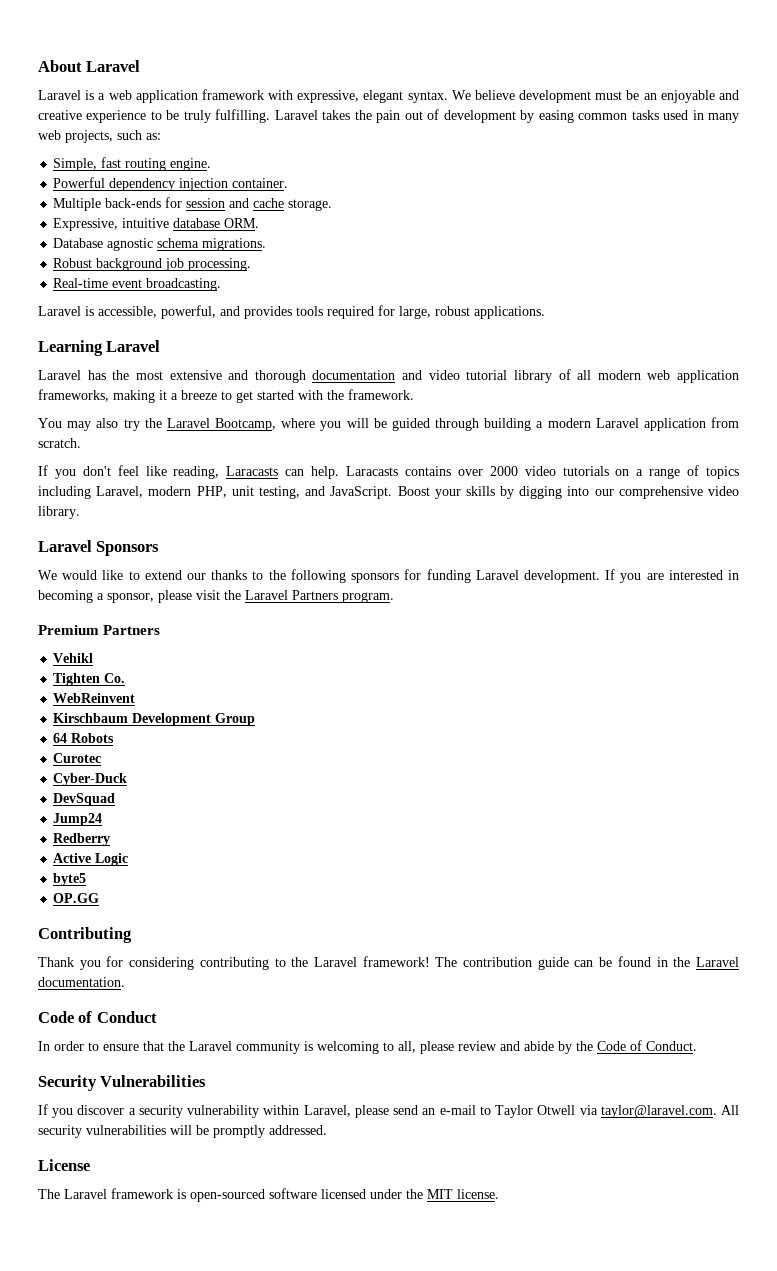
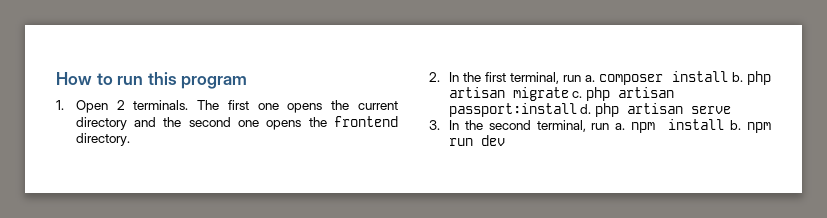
- About Laravel
- Laravel is a web application framework with expressive, elegant syntax. We believe development must be an enjoyable and creative experience to be truly fulfilling. Laravel takes the pain out of development by easing common tasks used in many web projects, such as:
- Simple, fast routing engine.
- Powerful dependency injection container.
- Multiple back-ends for session and cache storage.
- Expressive, intuitive database ORM.
- Database agnostic schema migrations.
- Robust background job processing.
- Real-time event broadcasting.
- Laravel is accessible, powerful, and provides tools required for large, robust applications.
- Learning Laravel
- Laravel has the most extensive and thorough documentation and video tutorial library of all modern web application frameworks, making it a breeze to get started with the framework.
- You may also try the Laravel Bootcamp, where you will be guided through building a modern Laravel application from scratch.
- If you don't feel like reading, Laracasts can help. Laracasts contains over 2000 video tutorials on a range of topics including Laravel, modern PHP, unit testing, and JavaScript. Boost your skills by digging into our comprehensive video library.
- Laravel Sponsors
- We would like to extend our thanks to the following sponsors for funding Laravel development. If you are interested in becoming a sponsor, please visit the Laravel Partners program.
- Premium Partners
- Vehikl
- Tighten Co.
- WebReinvent
- Kirschbaum Development Group
- 64 Robots
- Curotec
- Cyber-Duck
- DevSquad
- Jump24
- Redberry
- Active Logic
- byte5
- OP.GG
- Contributing
- Thank you for considering contributing to the Laravel framework! The contribution guide can be found in the Laravel documentation.
- Code of Conduct
- In order to ensure that the Laravel community is welcoming to all, please review and abide by the Code of Conduct.
- Security Vulnerabilities
- If you discover a security vulnerability within Laravel, please send an e-mail to Taylor Otwell via taylor@laravel.com. All security vulnerabilities will be promptly addressed.
- License
- The Laravel framework is open-sourced software licensed under the MIT license.
+ How to run this program
+ 1. Open 2 terminals. The first one opens the current directory and the second one opens the frontend directory.
+ 2. In the first terminal, run a. composer install b. php artisan migrate c. php artisan passport:install d. php artisan serve
+ 3. In the second terminal, run a. npm install b. npm run dev

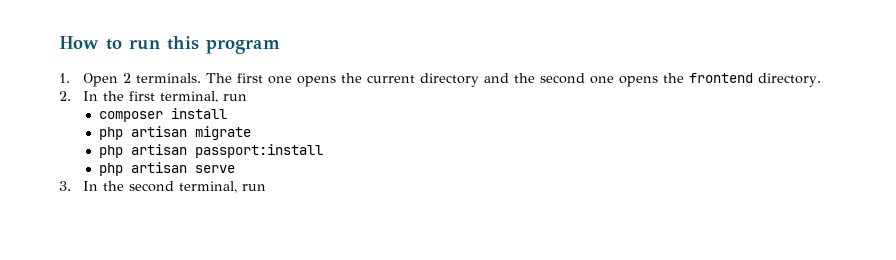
- 2. In the first terminal, run a. composer install b. php artisan migrate c. php artisan passport:install d. php artisan serve
+ 2. In the first terminal, run
+ composer install
+ php artisan migrate
+ php artisan passport:install
+ php artisan serve
- 3. In the second terminal, run a. npm install b. npm run dev
+ 3. In the second terminal, run

